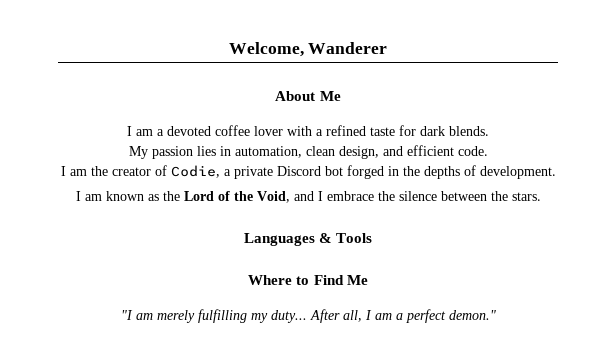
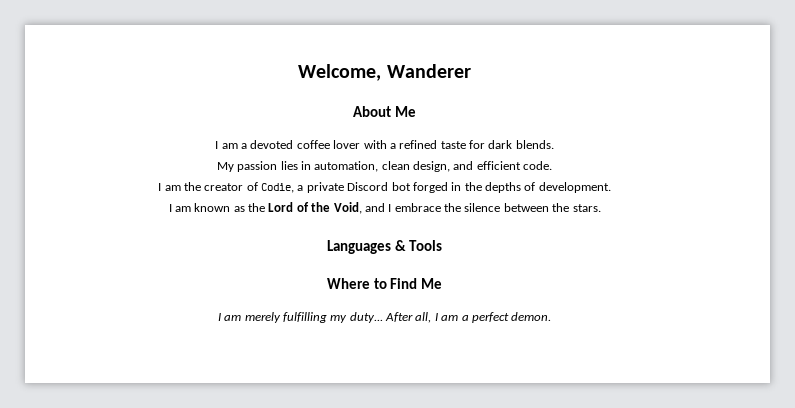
- "I am merely fulfilling my duty...
+ I am merely fulfilling my duty...
- After all, I am a perfect demon."
+ After all, I am a perfect demon.

